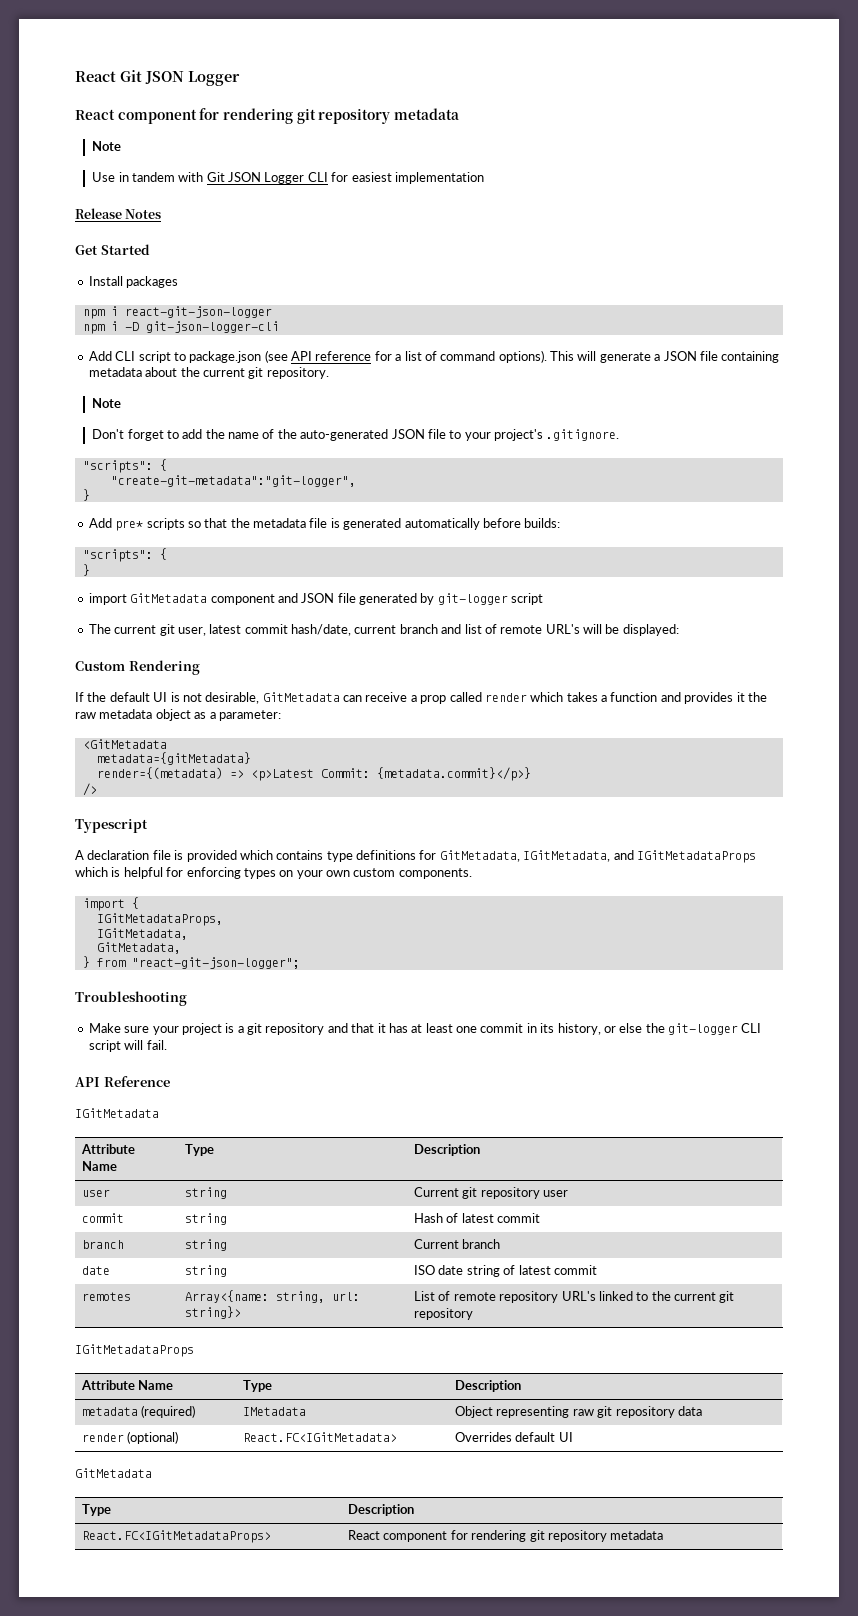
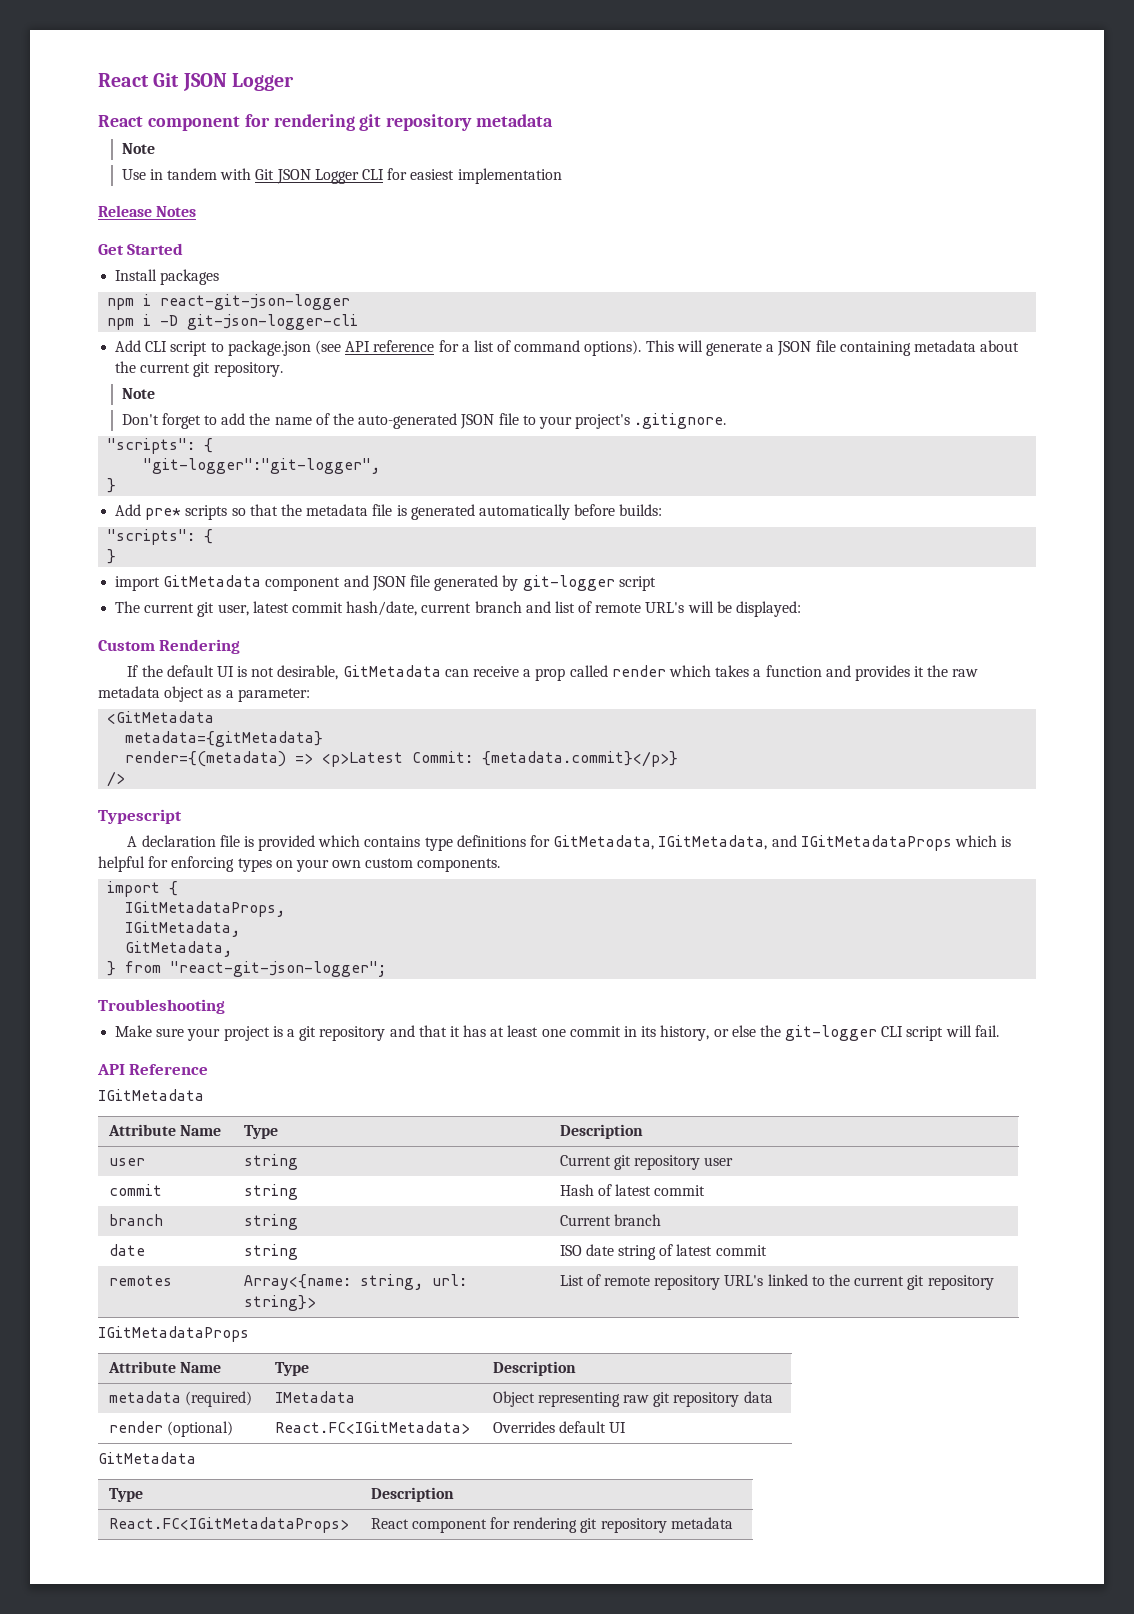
- "create-git-metadata":"git-logger",
+ "git-logger":"git-logger",

